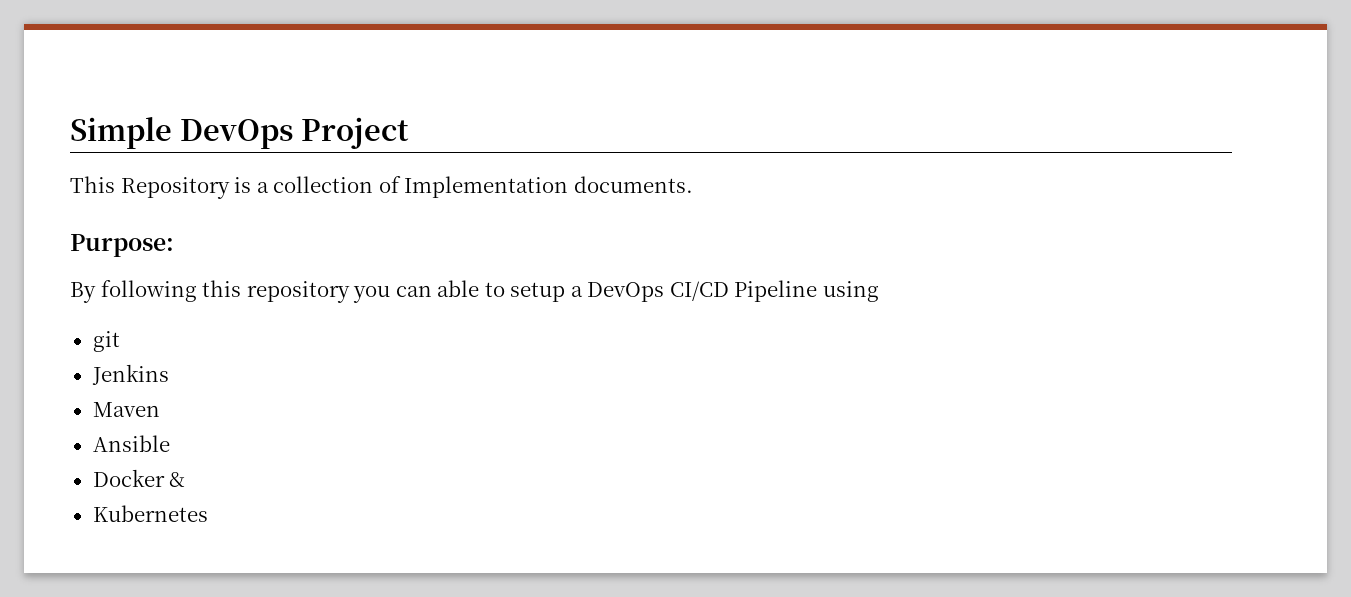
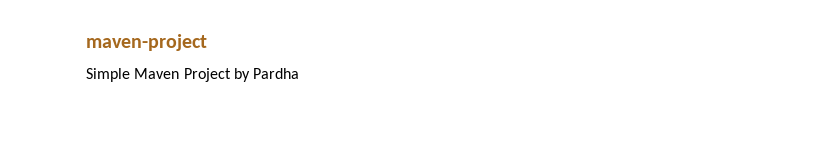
- Simple DevOps Project
- This Repository is a collection of Implementation documents.
- Purpose:
- By following this repository you can able to setup a DevOps CI/CD Pipeline using
- git
- Jenkins
- Maven
- Ansible
- Docker &
- Kubernetes
+ maven-project
+ Simple Maven Project by Pardha

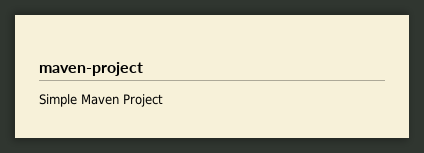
- Simple Maven Project by Pardha
+ Simple Maven Project

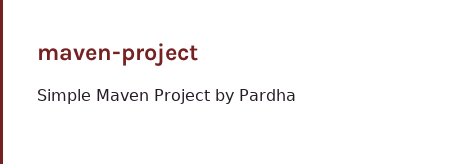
- Simple Maven Project
+ Simple Maven Project by Pardha

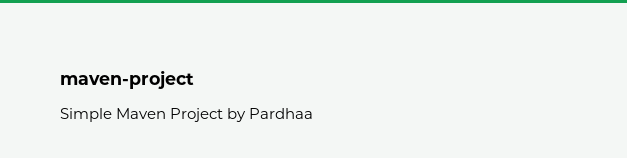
- Simple Maven Project by Pardha
+ Simple Maven Project by Pardhaa

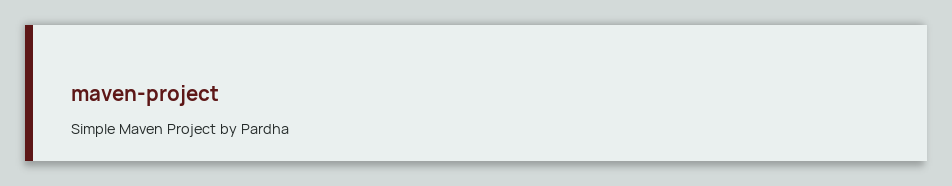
- Simple Maven Project by Pardhaa
+ Simple Maven Project by Pardha

